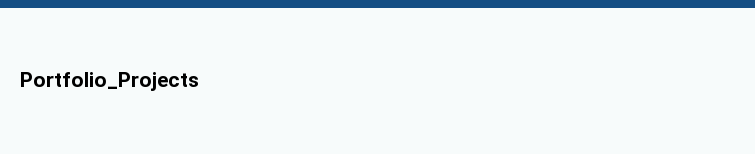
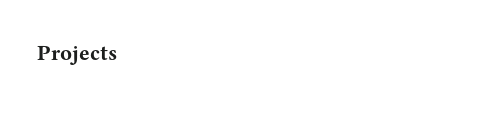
- Portfolio_Projects
+ Projects

